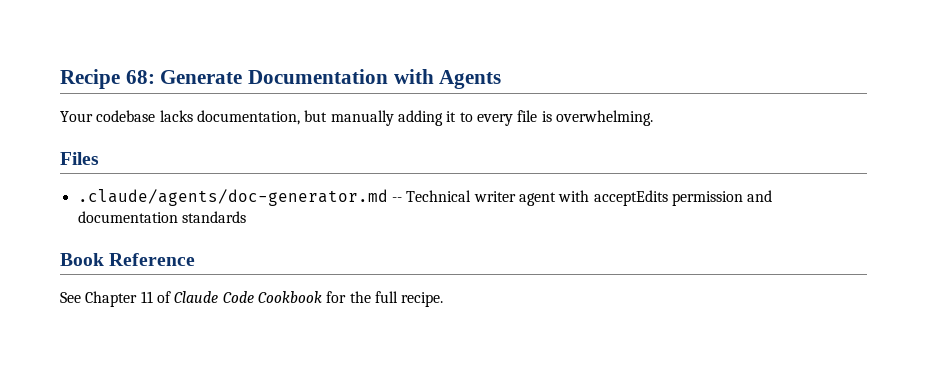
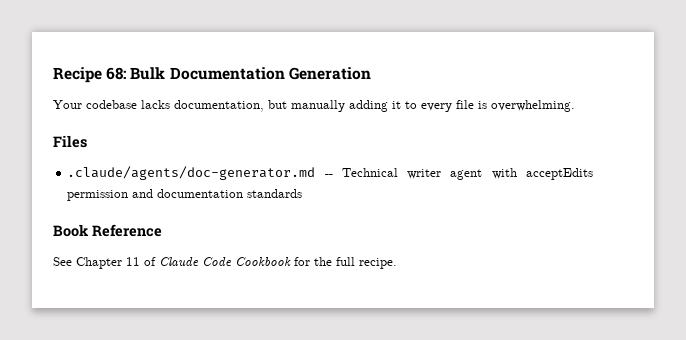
- Recipe 68: Generate Documentation with Agents
+ Recipe 68: Bulk Documentation Generation

